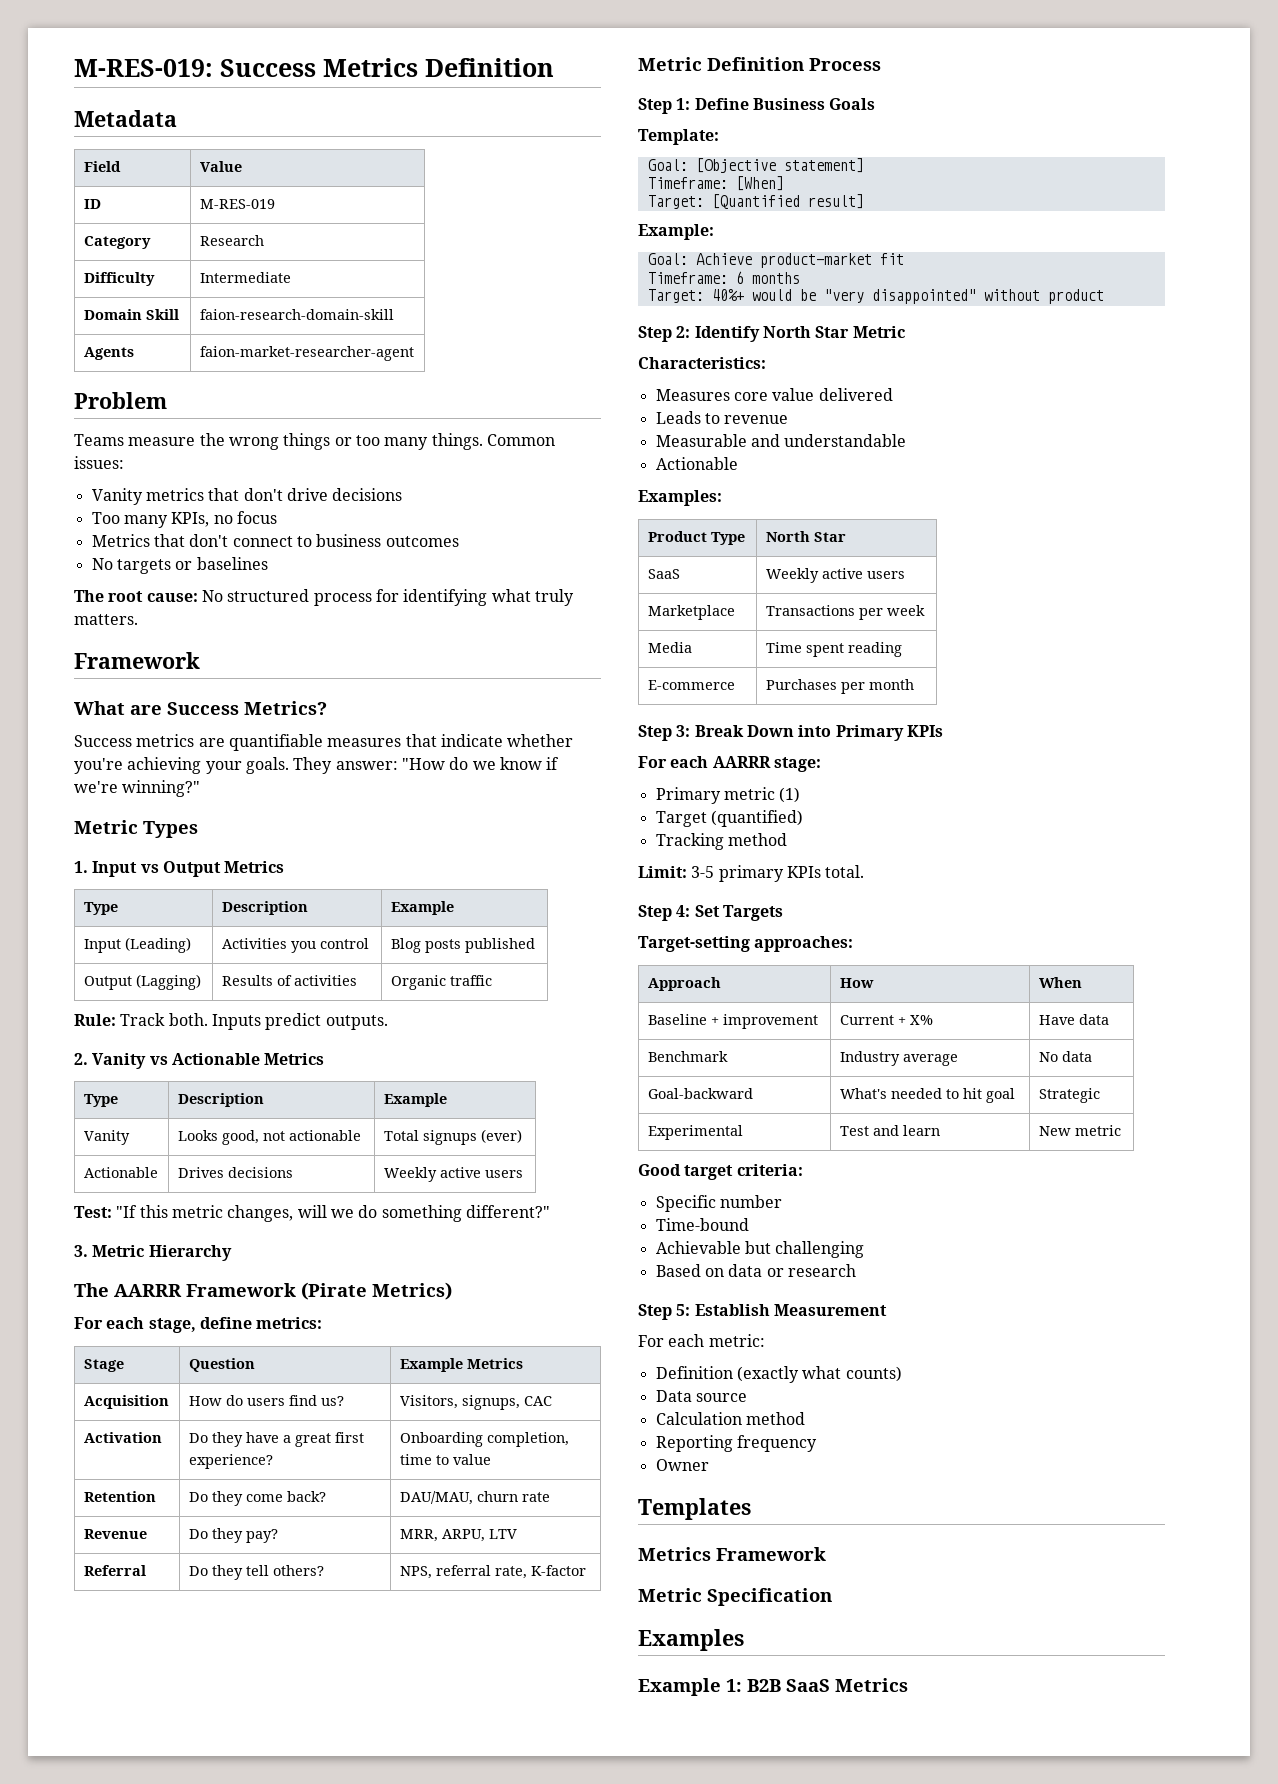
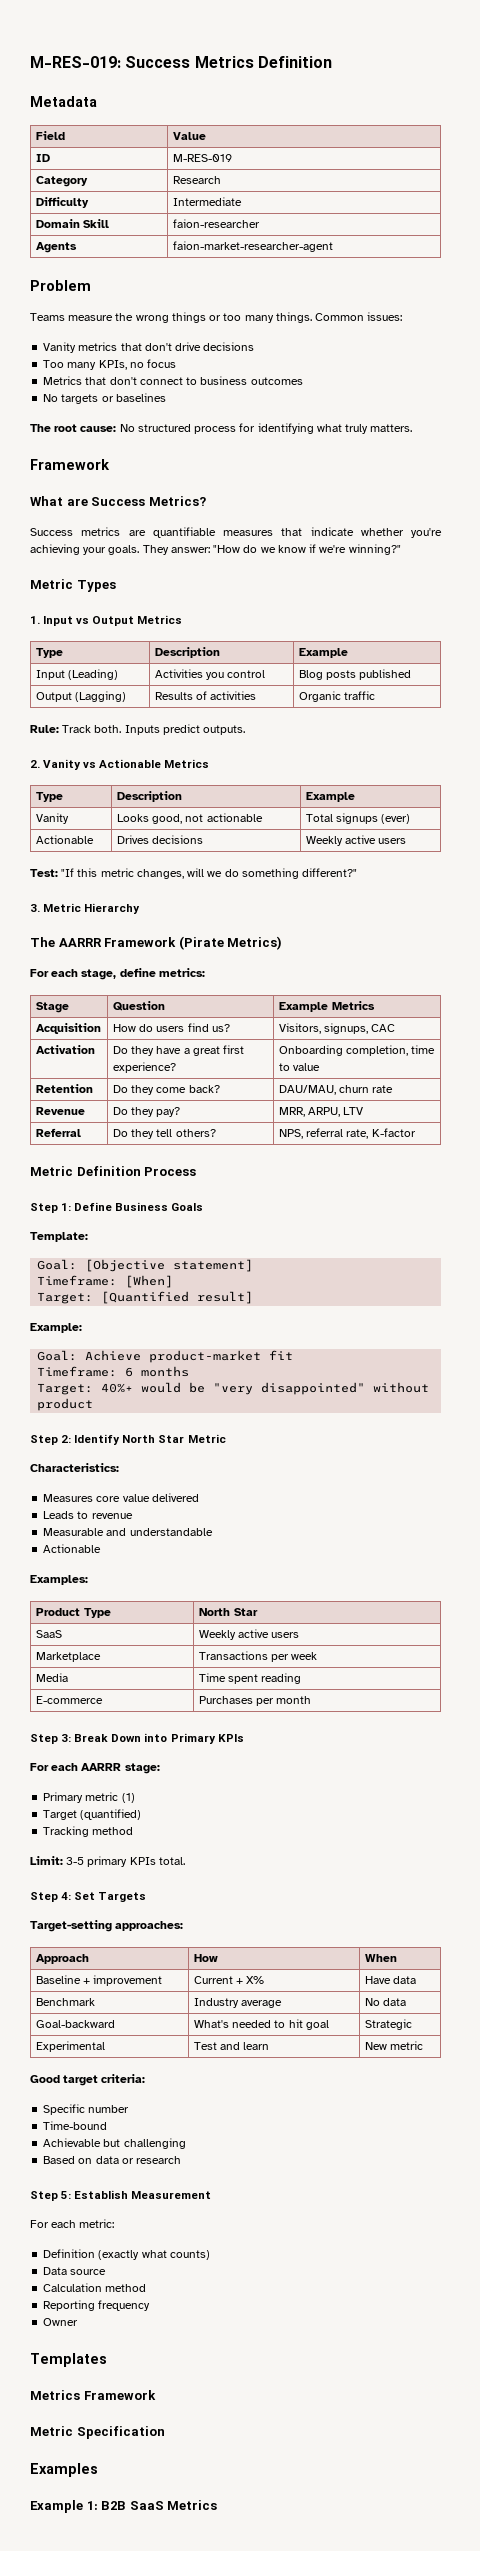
- Domain Skill | faion-research-domain-skill
+ Domain Skill | faion-researcher

